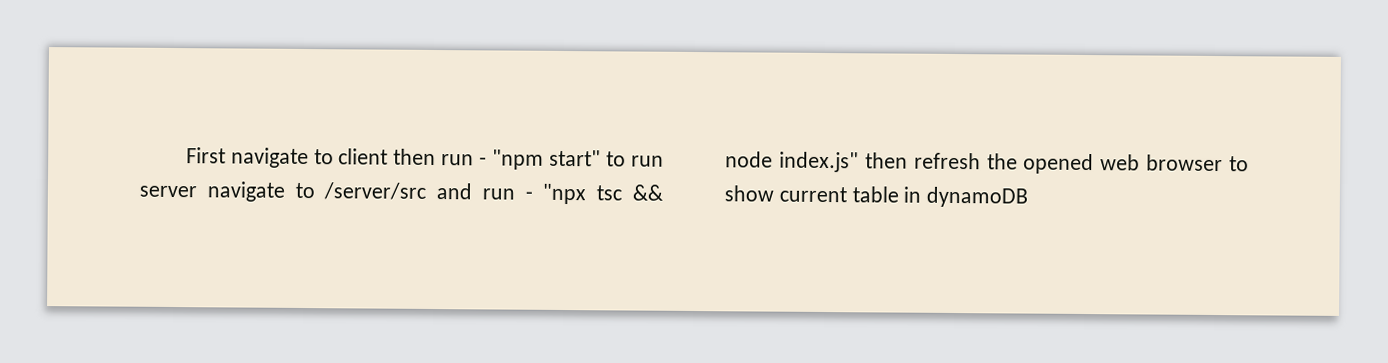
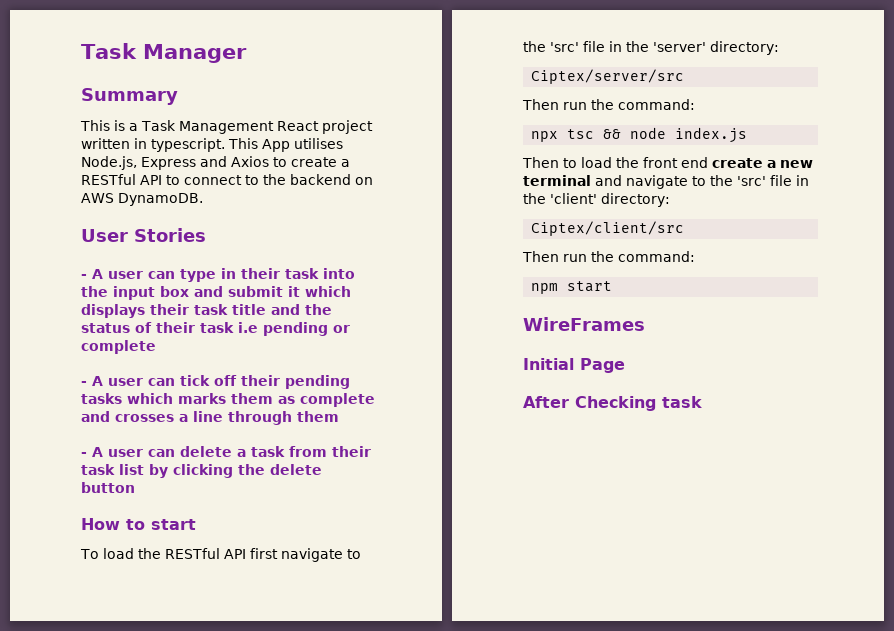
- First navigate to client then run - "npm start" to run server navigate to /server/src and run - "npx tsc && node index.js" then refresh the opened web browser to show current table in dynamoDB
+ Task Manager
+ Summary
+ This is a Task Management React project written in typescript. This App utilises Node.js, Express and Axios to create a RESTful API to connect to the backend on AWS DynamoDB.
+ User Stories
+ - A user can type in their task into the input box and submit it which displays their task title and the status of their task i.e pending or complete
+ - A user can tick off their pending tasks which marks them as complete and crosses a line through them
+ - A user can delete a task from their task list by clicking the delete button
+ How to start
+ To load the RESTful API first navigate to the 'src' file in the 'server' directory:
+ Ciptex/server/src
+ Then run the command:
+ npx tsc && node index.js
+ Then to load the front end create a new terminal and navigate to the 'src' file in the 'client' directory:
+ Ciptex/client/src
+ Then run the command:
+ npm start
+ WireFrames
+ Initial Page
+ After Checking task

